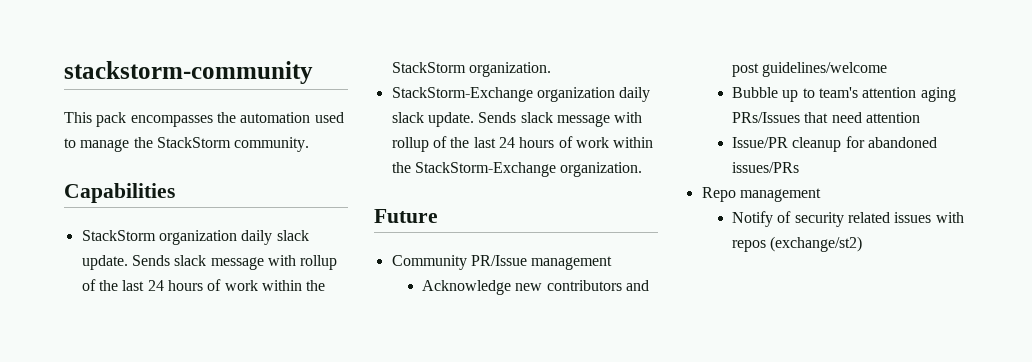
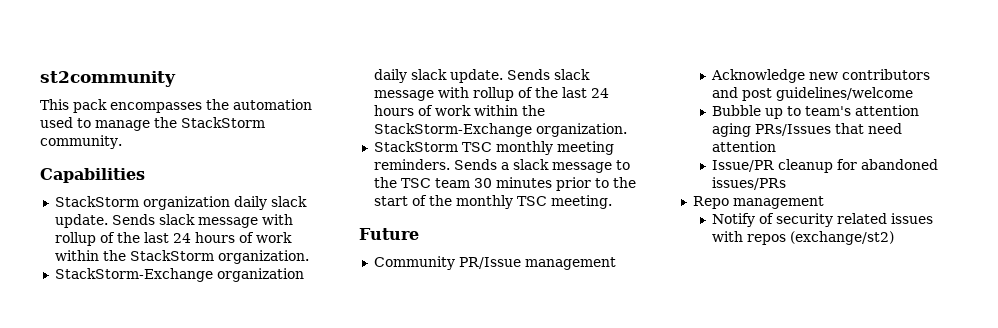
- stackstorm-community
+ st2community
+ StackStorm TSC monthly meeting reminders. Sends a slack message to the TSC team 30 minutes prior to the start of the monthly TSC meeting.

